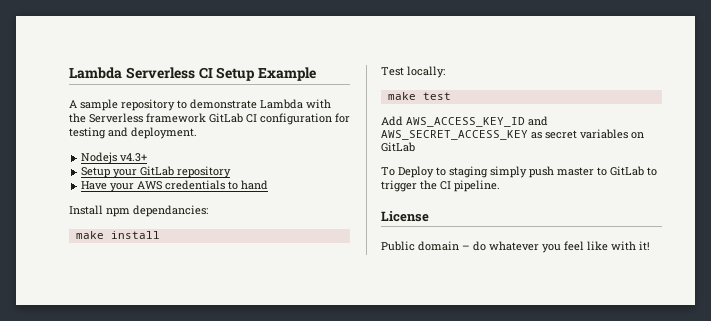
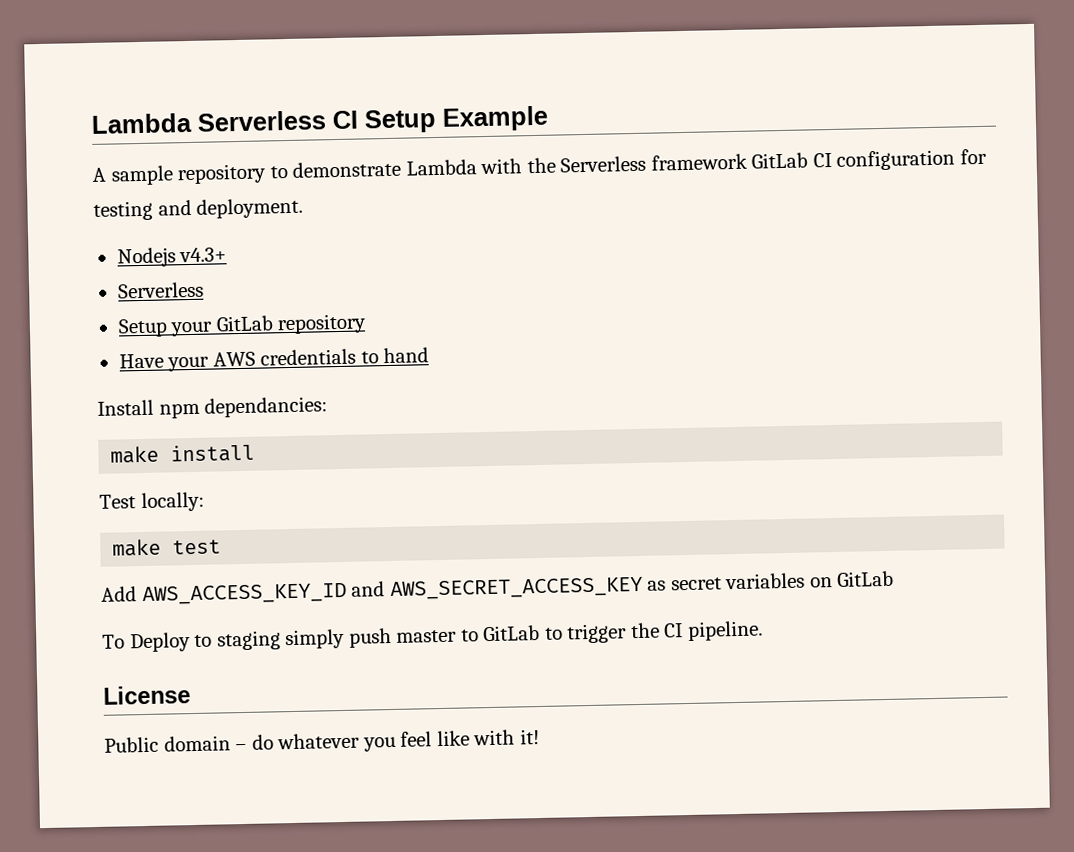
  Nodejs v4.3+
+ Serverless

